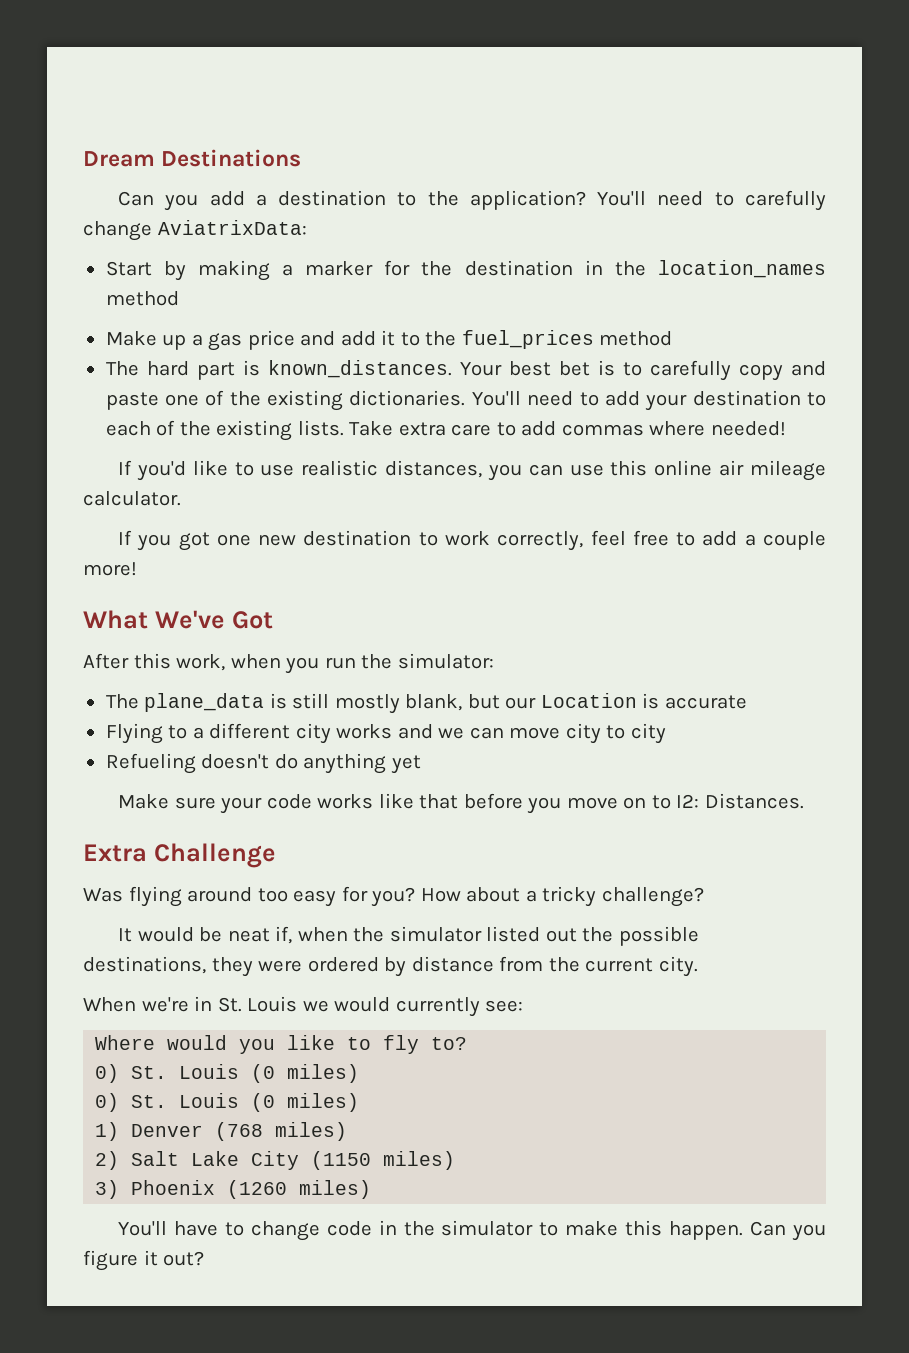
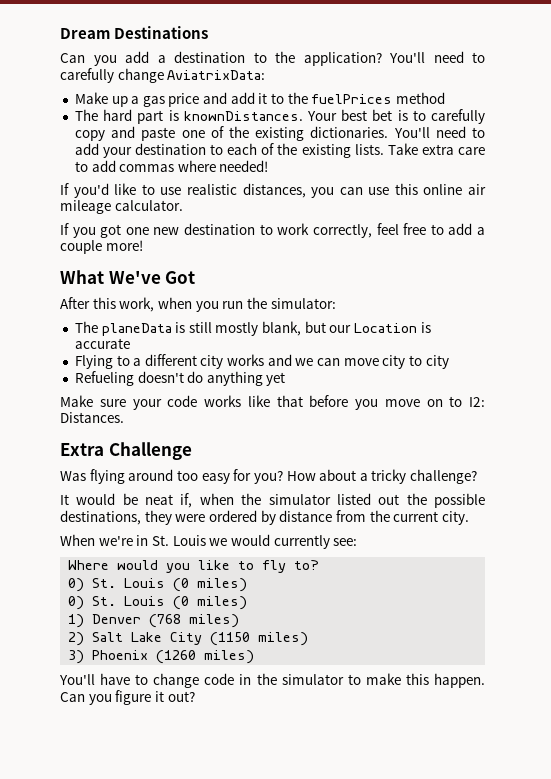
- Start by making a marker for the destination in the location_names method
- Make up a gas price and add it to the fuel_prices method
+ Make up a gas price and add it to the fuelPrices method
- The hard part is known_distances.
+ The hard part is knownDistances.
- The plane_data is still mostly blank, but our Location is accurate
+ The planeData is still mostly blank, but our Location is accurate

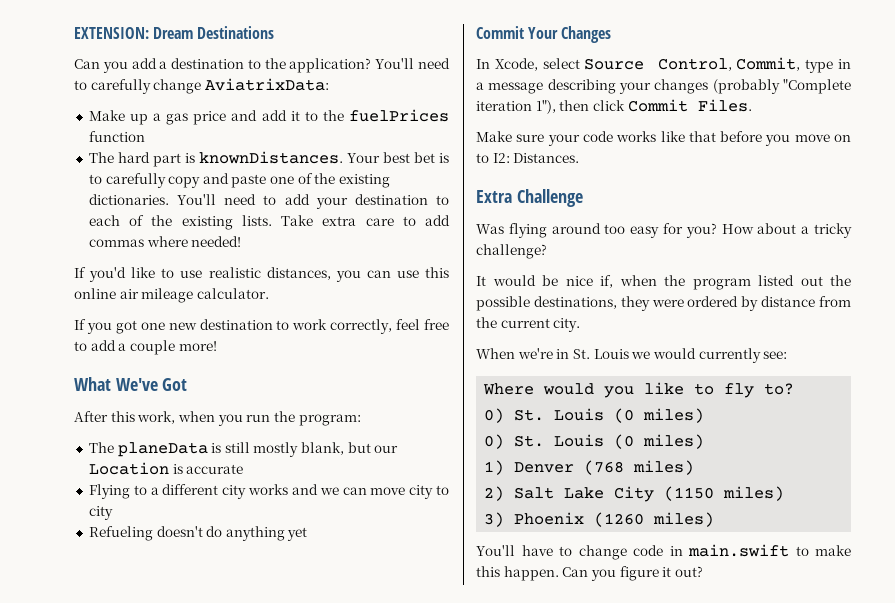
- Dream Destinations
+ EXTENSION: Dream Destinations
- Make up a gas price and add it to the fuelPrices method
+ Make up a gas price and add it to the fuelPrices function
- After this work, when you run the simulator:
+ After this work, when you run the program:
+ Commit Your Changes
+ In Xcode, select Source Control, Commit, type in a message describing your changes (probably "Complete iteration 1"), then click Commit Files.
- It would be neat if, when the simulator listed out the possible destinations, they were ordered by distance from the current city.
+ It would be nice if, when the program listed out the possible destinations, they were ordered by distance from the current city.
- You'll have to change code in the simulator to make this happen.
+ You'll have to change code in main.swift to make this happen.

